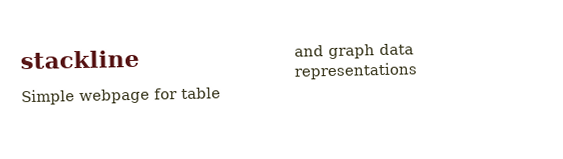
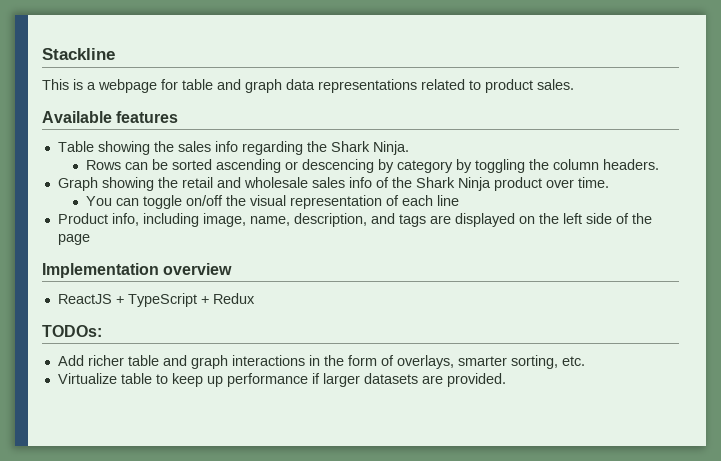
- stackline
- Simple webpage for table and graph data representations
+ Stackline
+ This is a webpage for table and graph data representations related to product sales.
+ Available features
+ Table showing the sales info regarding the Shark Ninja.
+ Rows can be sorted ascending or descencing by category by toggling the column headers.
+ Graph showing the retail and wholesale sales info of the Shark Ninja product over time.
+ You can toggle on/off the visual representation of each line
+ Product info, including image, name, description, and tags are displayed on the left side of the page
+ Implementation overview
+ ReactJS + TypeScript + Redux
+ TODOs:
+ Add richer table and graph interactions in the form of overlays, smarter sorting, etc.
+ Virtualize table to keep up performance if larger datasets are provided.

